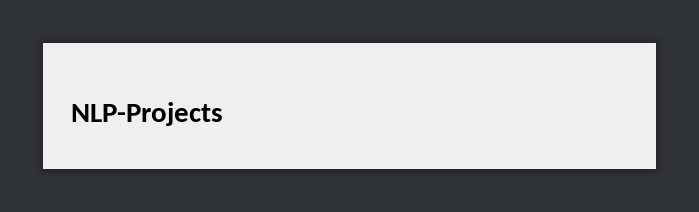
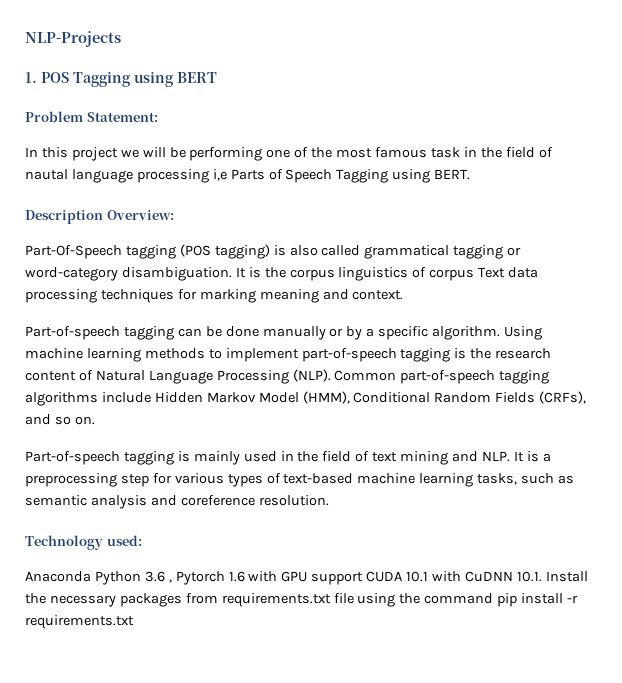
+ 1. POS Tagging using BERT
+ Problem Statement:
+ In this project we will be performing one of the most famous task in the field of nautal language processing i,e Parts of Speech Tagging using BERT.
+ Description Overview:
+ Part-Of-Speech tagging (POS tagging) is also called grammatical tagging or word-category disambiguation. It is the corpus linguistics of corpus Text data processing techniques for marking meaning and context.
+ Part-of-speech tagging can be done manually or by a specific algorithm. Using machine learning methods to implement part-of-speech tagging is the research content of Natural Language Processing (NLP). Common part-of-speech tagging algorithms include Hidden Markov Model (HMM), Conditional Random Fields (CRFs), and so on.
+ Part-of-speech tagging is mainly used in the field of text mining and NLP. It is a preprocessing step for various types of text-based machine learning tasks, such as semantic analysis and coreference resolution.
+ Technology used:
+ Anaconda Python 3.6 , Pytorch 1.6 with GPU support CUDA 10.1 with CuDNN 10.1. Install the necessary packages from requirements.txt file using the command pip install -r requirements.txt

